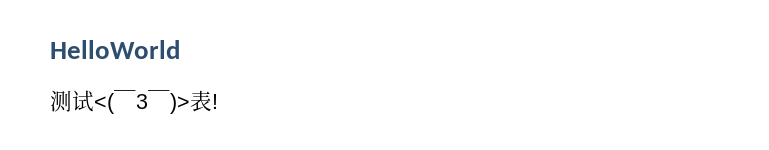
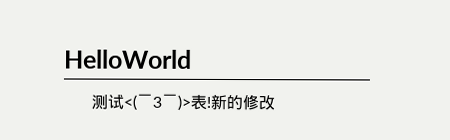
+ 新的修改

